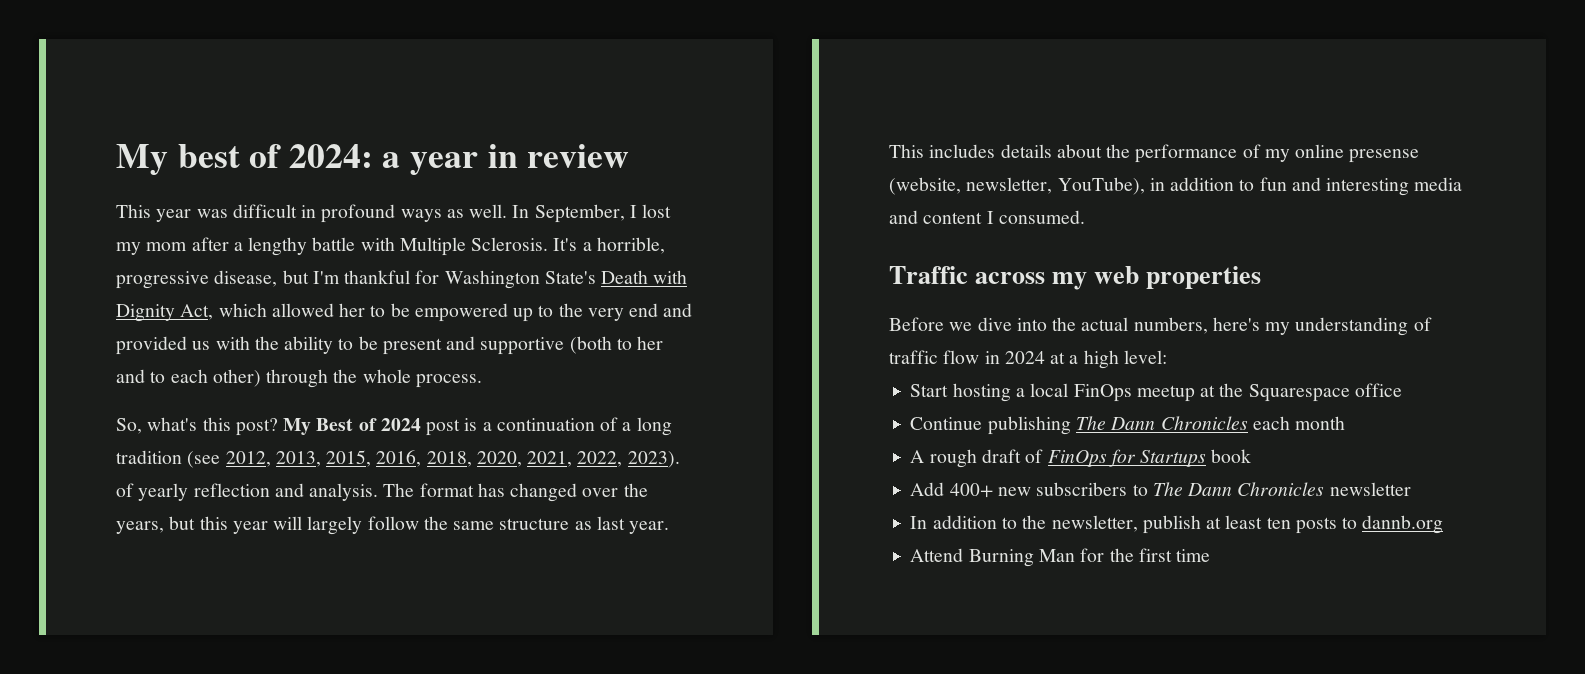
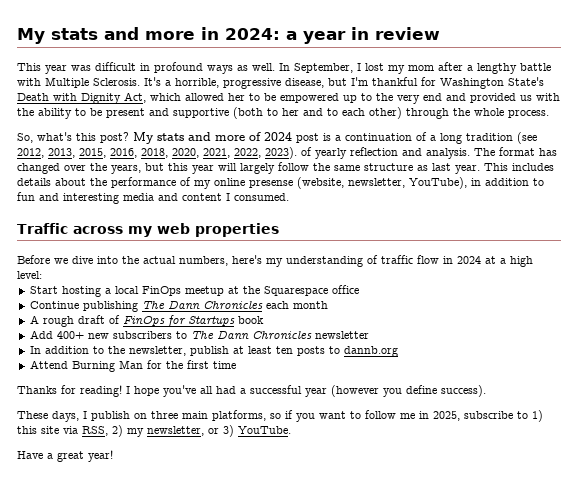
- My best of 2024: a year in review
+ My stats and more in 2024: a year in review
- My Best of 2024 post is a continuation of a long tradition (see 2012, 2013, 2015, 2016, 2018, 2020, 2021, 2022, 2023). of yearly reflection and analysis.
+ My stats and more of 2024 post is a continuation of a long tradition (see 2012, 2013, 2015, 2016, 2018, 2020, 2021, 2022, 2023). of yearly reflection and analysis.
+ Thanks for reading! I hope you've all had a successful year (however you define success).
+ These days, I publish on three main platforms, so if you want to follow me in 2025, subscribe to 1) this site via RSS, 2) my newsletter, or 3) YouTube.
+ Have a great year!

